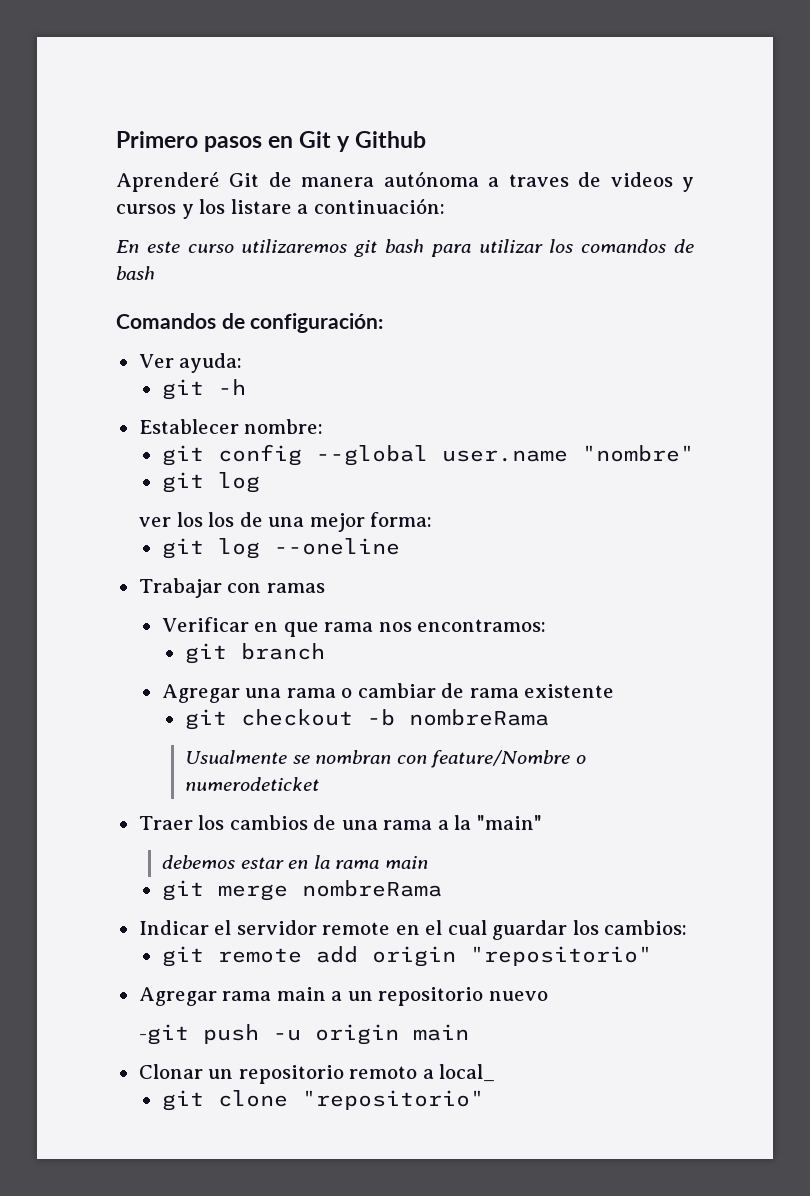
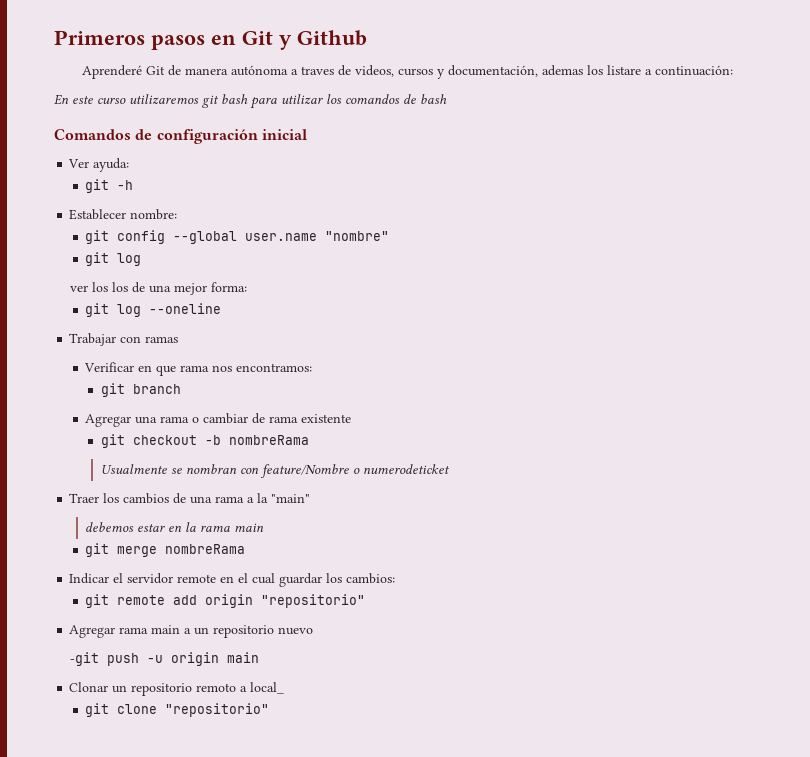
- Primero pasos en Git y Github
+ Primeros pasos en Git y Github
- Aprenderé Git de manera autónoma a traves de videos y cursos y los listare a continuación:
+ Aprenderé Git de manera autónoma a traves de videos, cursos y documentación, ademas los listare a continuación:
- Comandos de configuración:
+ Comandos de configuración inicial

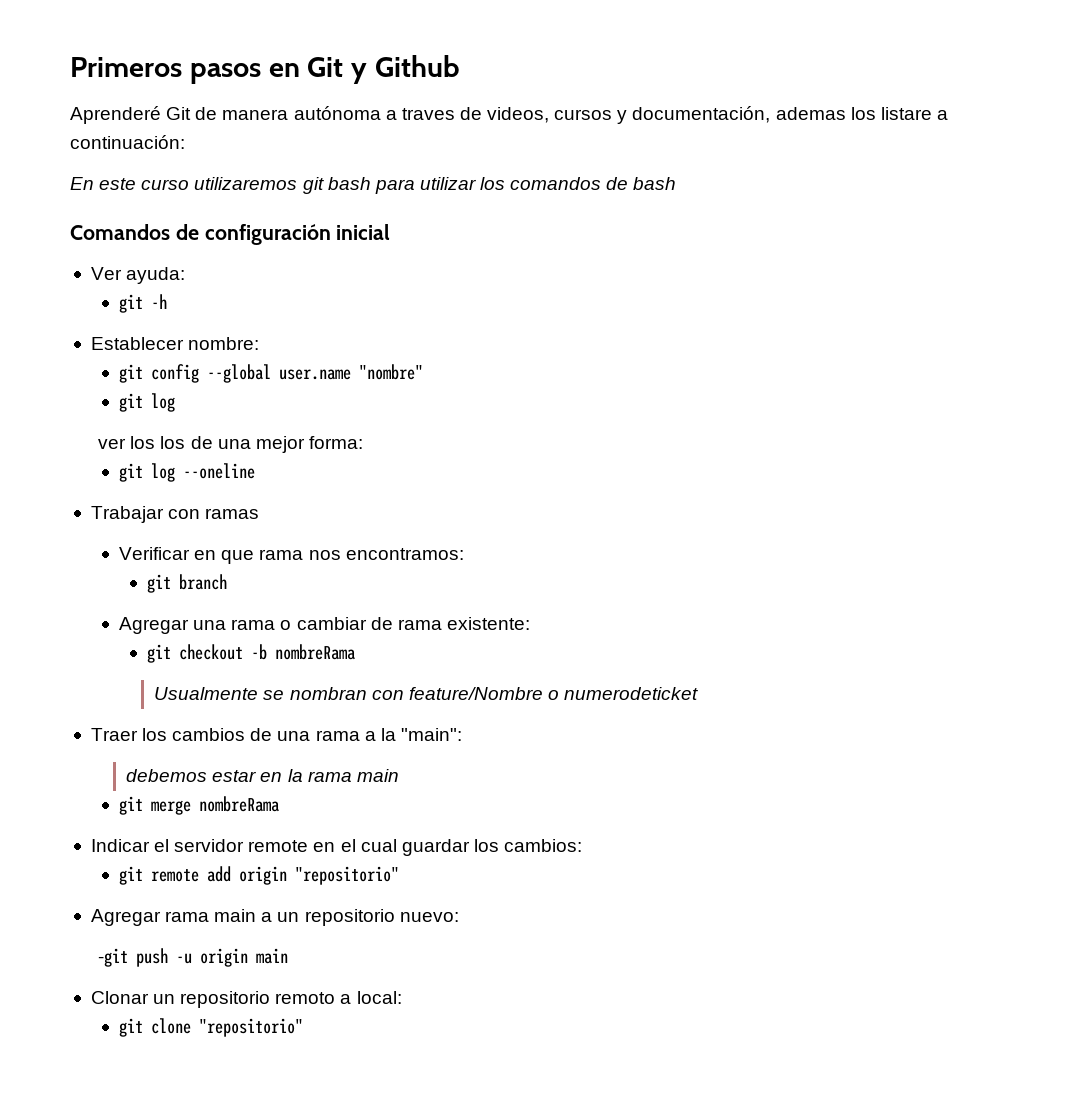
- Agregar una rama o cambiar de rama existente
+ Agregar una rama o cambiar de rama existente:
- Traer los cambios de una rama a la "main"
+ Traer los cambios de una rama a la "main":
- Agregar rama main a un repositorio nuevo
+ Agregar rama main a un repositorio nuevo:
- Clonar un repositorio remoto a local_
+ Clonar un repositorio remoto a local:

